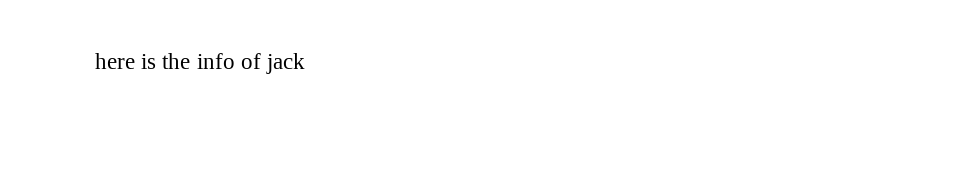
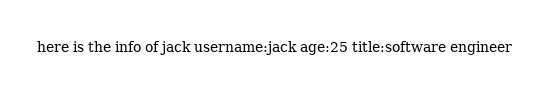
- here is the info of jack
+ here is the info of jack username:jack age:25 title:software engineer

